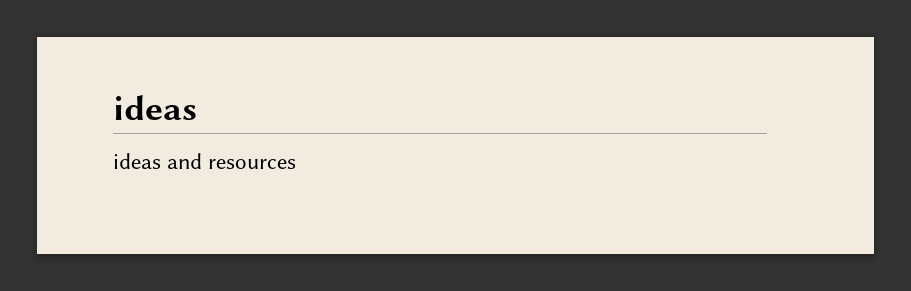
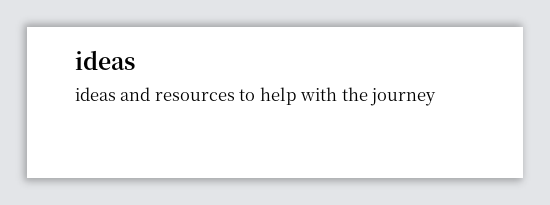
- ideas and resources
+ ideas and resources to help with the journey

